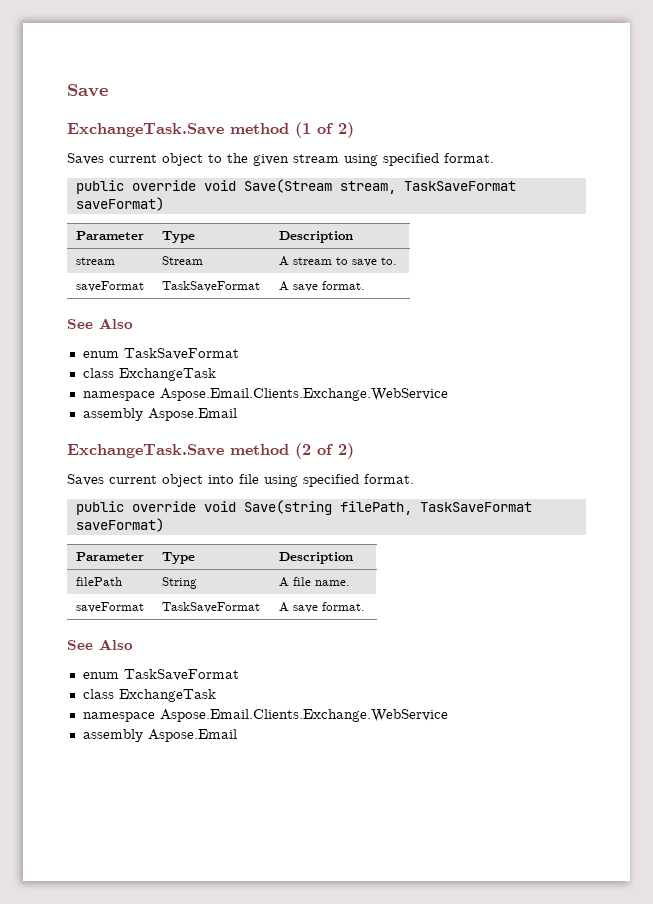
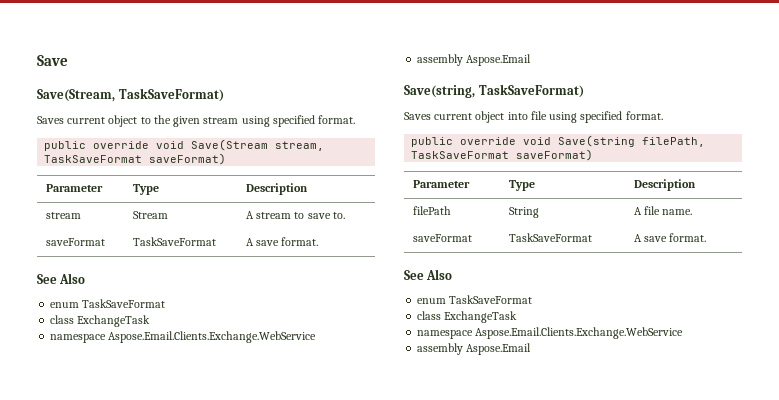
- ExchangeTask.Save method (1 of 2)
+ Save(Stream, TaskSaveFormat)
- ExchangeTask.Save method (2 of 2)
+ Save(string, TaskSaveFormat)

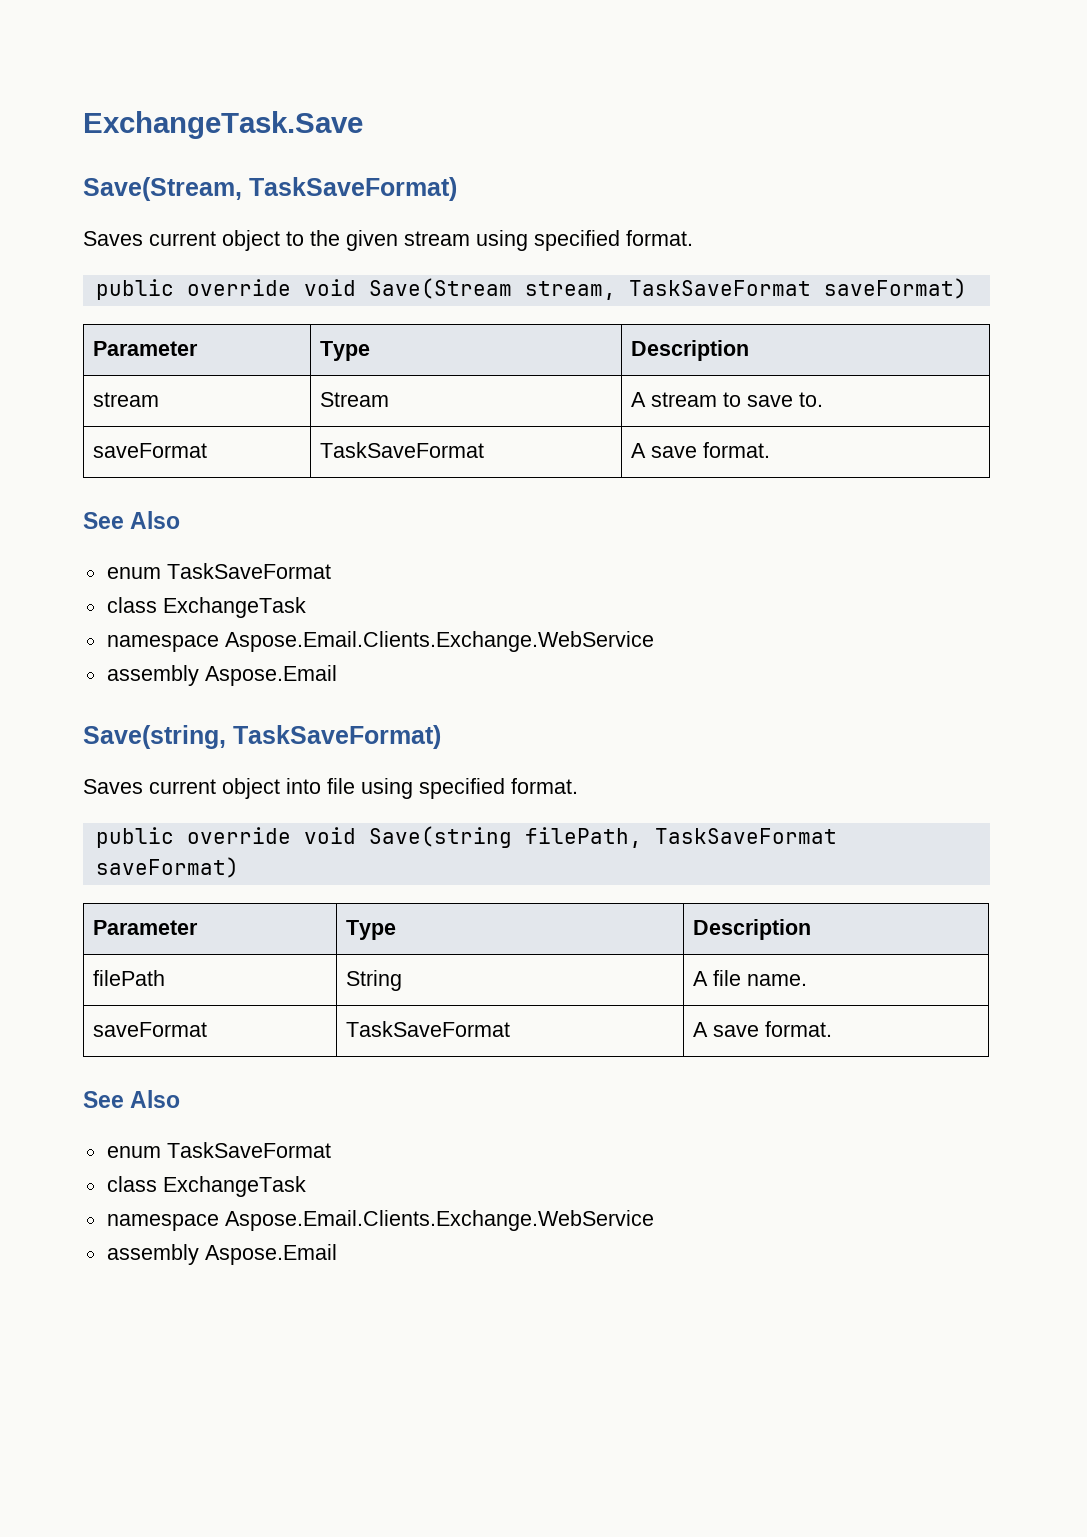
- Save
+ ExchangeTask.Save

